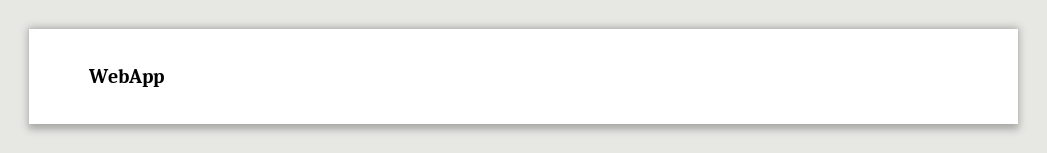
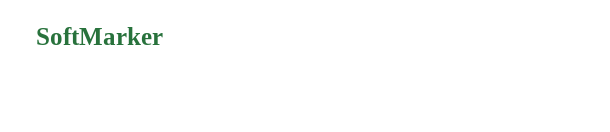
- WebApp
+ SoftMarker

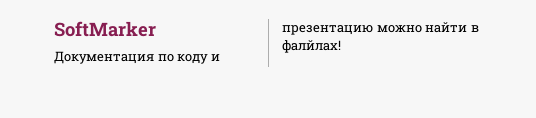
+ Документация по коду и презентацию можно найти в фалйлах!

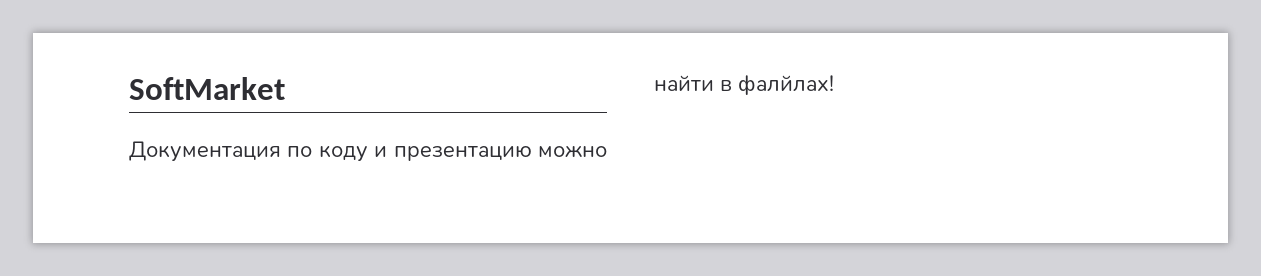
- SoftMarker
+ SoftMarket

